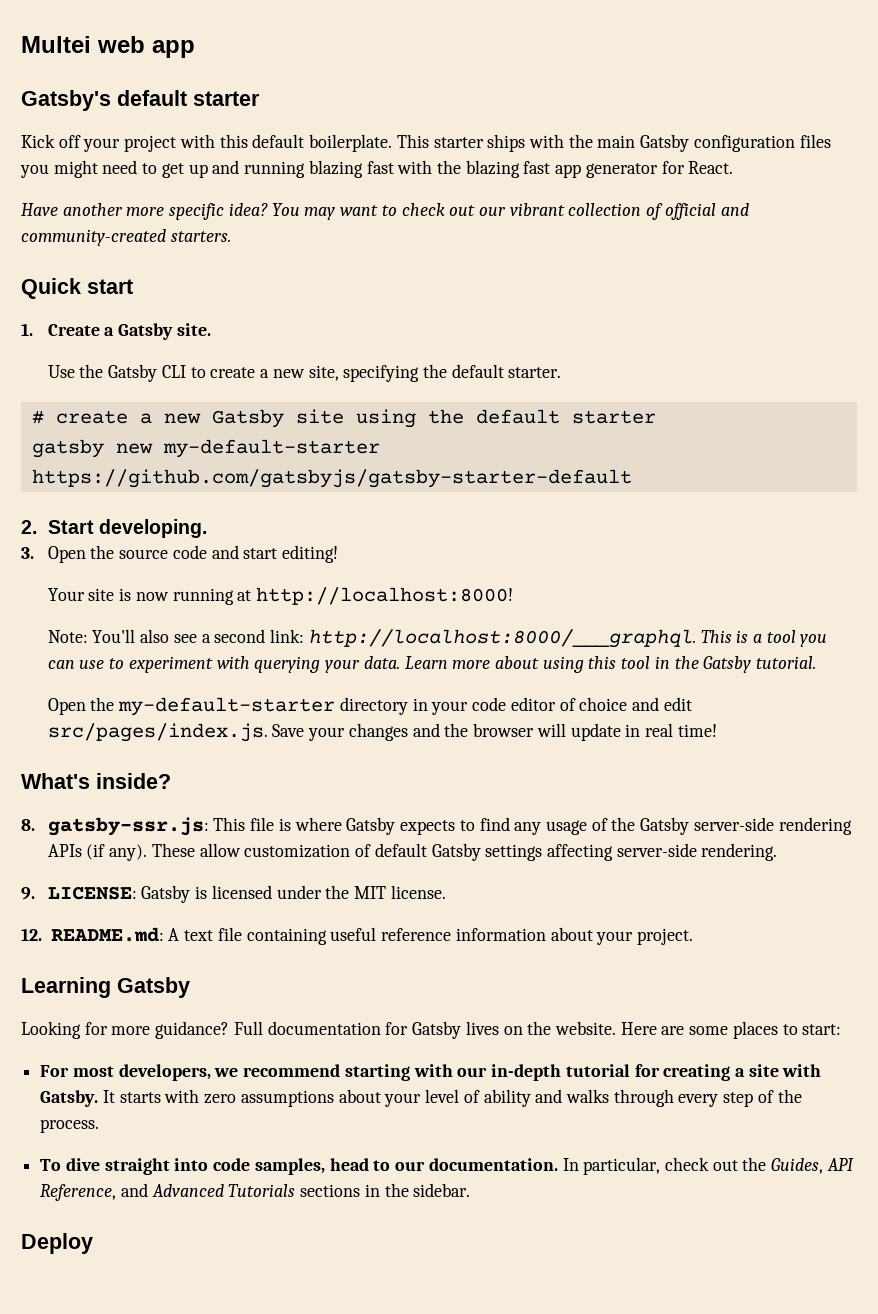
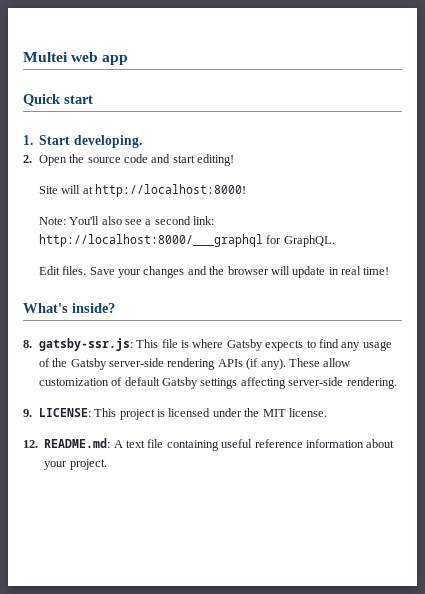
- Gatsby's default starter
- Kick off your project with this default boilerplate. This starter ships with the main Gatsby configuration files you might need to get up and running blazing fast with the blazing fast app generator for React.
- Have another more specific idea? You may want to check out our vibrant collection of official and community-created starters.
  Quick start
- 1. Create a Gatsby site.
- Use the Gatsby CLI to create a new site, specifying the default starter.
- # create a new Gatsby site using the default starter
- gatsby new my-default-starter https://github.com/gatsbyjs/gatsby-starter-default
- 2. Start developing.
+ 1. Start developing.
- 3. Open the source code and start editing!
+ 2. Open the source code and start editing!
- Your site is now running at http://localhost:8000!
+ Site will at http://localhost:8000!
- Note: You'll also see a second link: http://localhost:8000/___graphql. This is a tool you can use to experiment with querying your data. Learn more about using this tool in the Gatsby tutorial.
- Open the my-default-starter directory in your code editor of choice and edit src/pages/index.js. Save your changes and the browser will update in real time!
+ Note: You'll also see a second link: http://localhost:8000/___graphql for GraphQL.
+ Edit files. Save your changes and the browser will update in real time!
- 9. LICENSE: Gatsby is licensed under the MIT license.
+ 9. LICENSE: This project is licensed under the MIT license.
- Learning Gatsby
- Looking for more guidance? Full documentation for Gatsby lives on the website. Here are some places to start:
- For most developers, we recommend starting with our in-depth tutorial for creating a site with Gatsby. It starts with zero assumptions about your level of ability and walks through every step of the process.
- To dive straight into code samples, head to our documentation. In particular, check out the Guides, API Reference, and Advanced Tutorials sections in the sidebar.
- Deploy

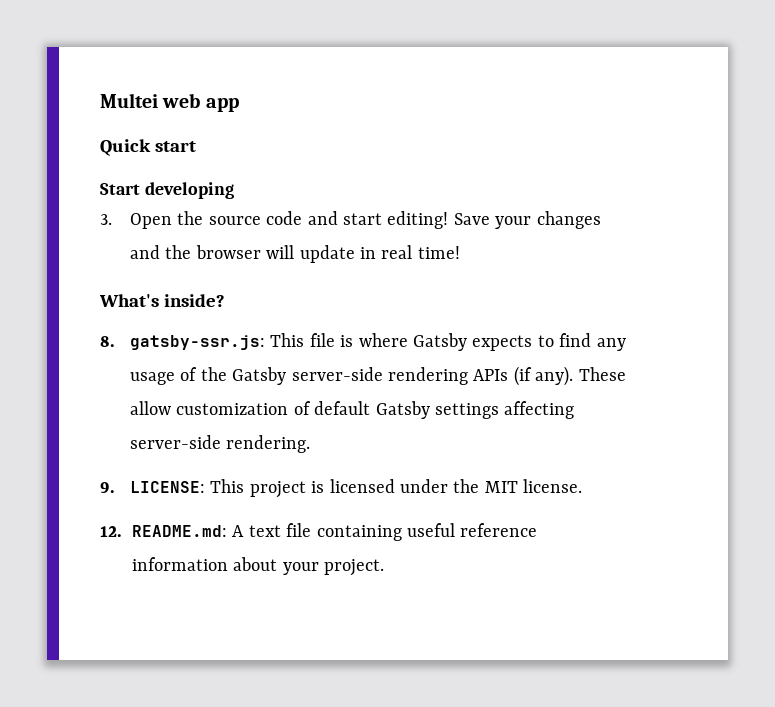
- 1. Start developing.
- 2. Open the source code and start editing!
- Site will at http://localhost:8000!
- Note: You'll also see a second link: http://localhost:8000/___graphql for GraphQL.
- Edit files.
+ Start developing
+ 3. Open the source code and start editing!

